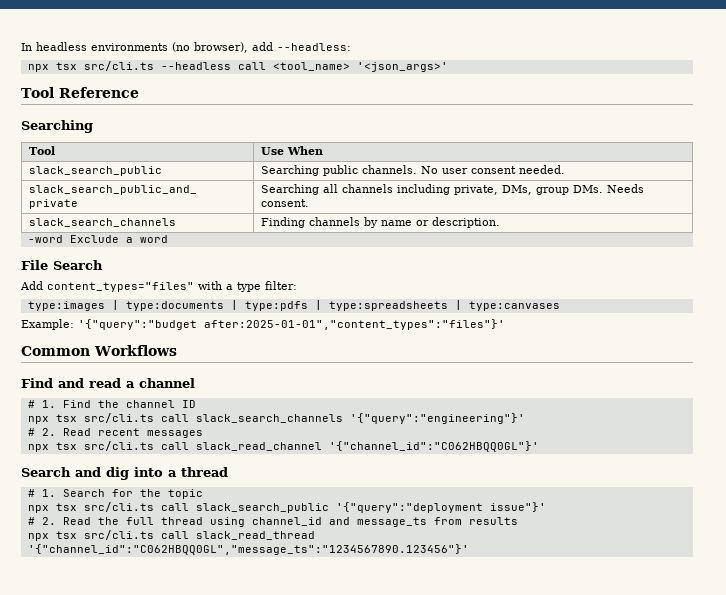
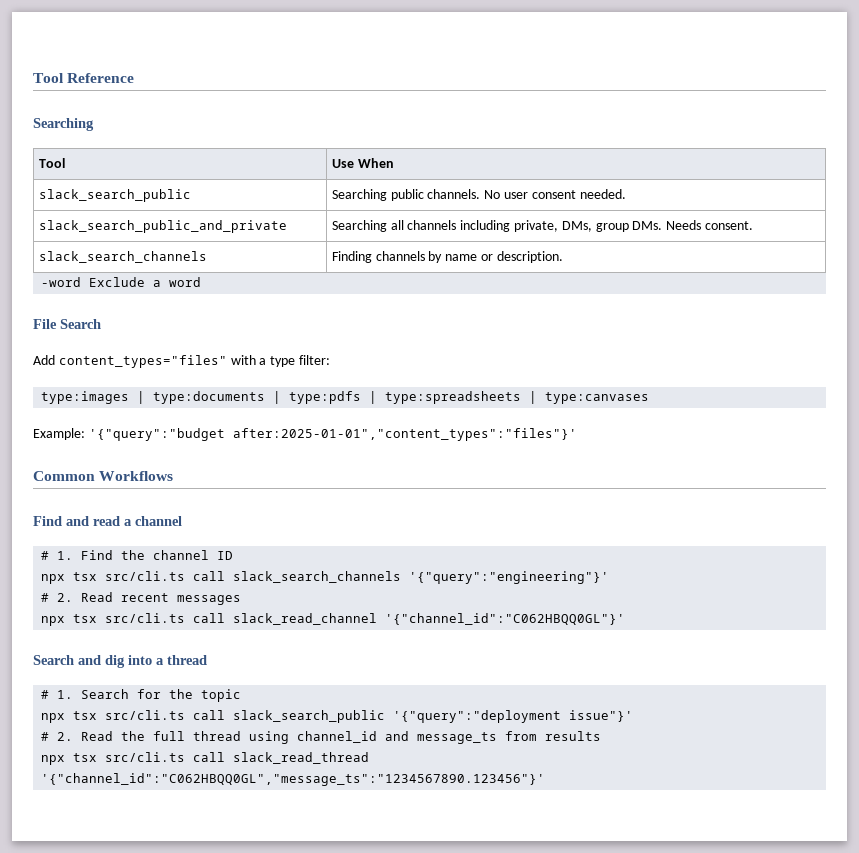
- In headless environments (no browser), add --headless:
- npx tsx src/cli.ts --headless call <tool_name> '<json_args>'

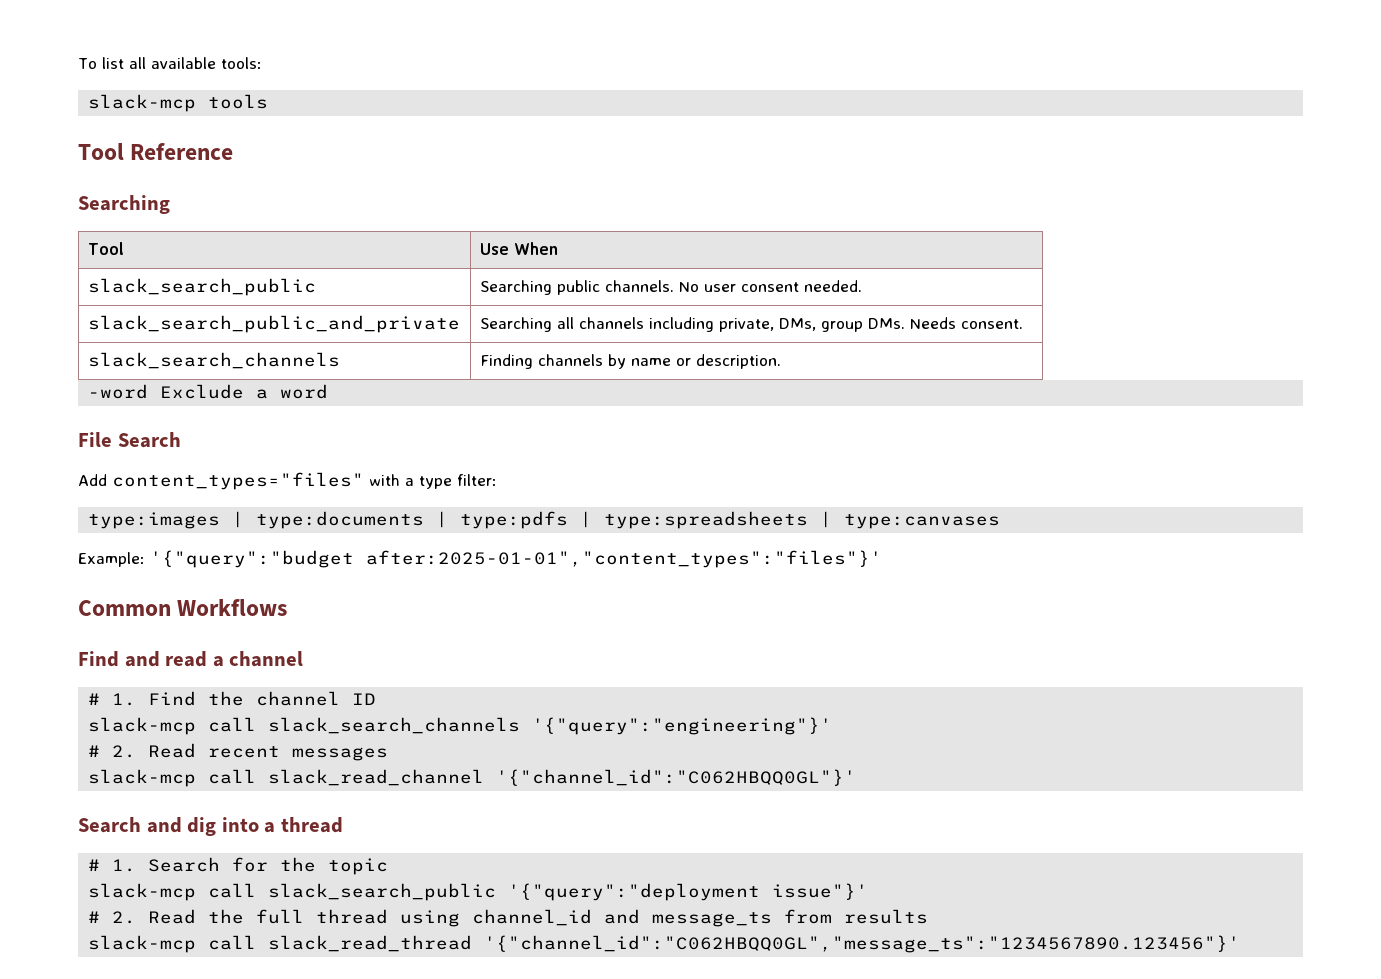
+ To list all available tools:
+ slack-mcp tools
- npx tsx src/cli.ts call slack_search_channels '{"query":"engineering"}'
+ slack-mcp call slack_search_channels '{"query":"engineering"}'
- npx tsx src/cli.ts call slack_read_channel '{"channel_id":"C062HBQQ0GL"}'
+ slack-mcp call slack_read_channel '{"channel_id":"C062HBQQ0GL"}'
- npx tsx src/cli.ts call slack_search_public '{"query":"deployment issue"}'
+ slack-mcp call slack_search_public '{"query":"deployment issue"}'
- npx tsx src/cli.ts call slack_read_thread '{"channel_id":"C062HBQQ0GL","message_ts":"1234567890.123456"}'
+ slack-mcp call slack_read_thread '{"channel_id":"C062HBQQ0GL","message_ts":"1234567890.123456"}'

